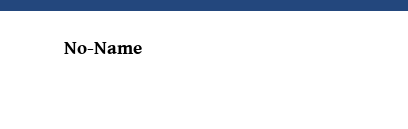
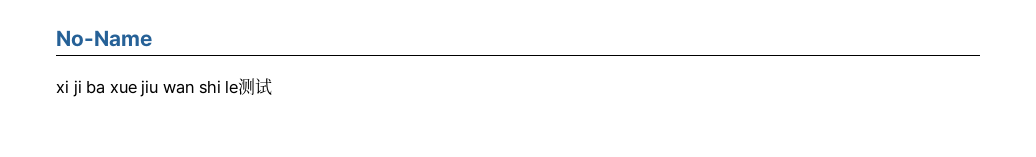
+ xi ji ba xue jiu wan shi le测试

